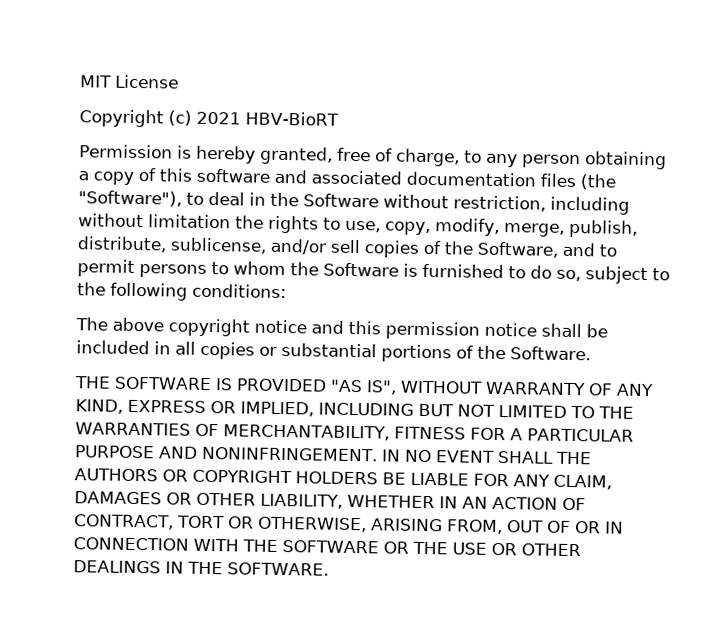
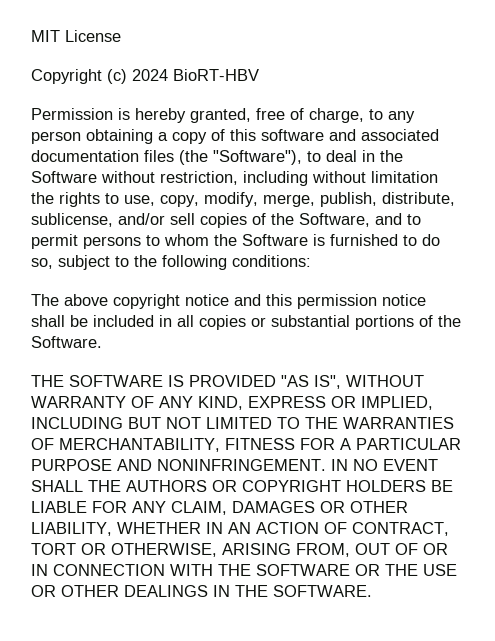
- Copyright (c) 2021 HBV-BioRT
+ Copyright (c) 2024 BioRT-HBV

